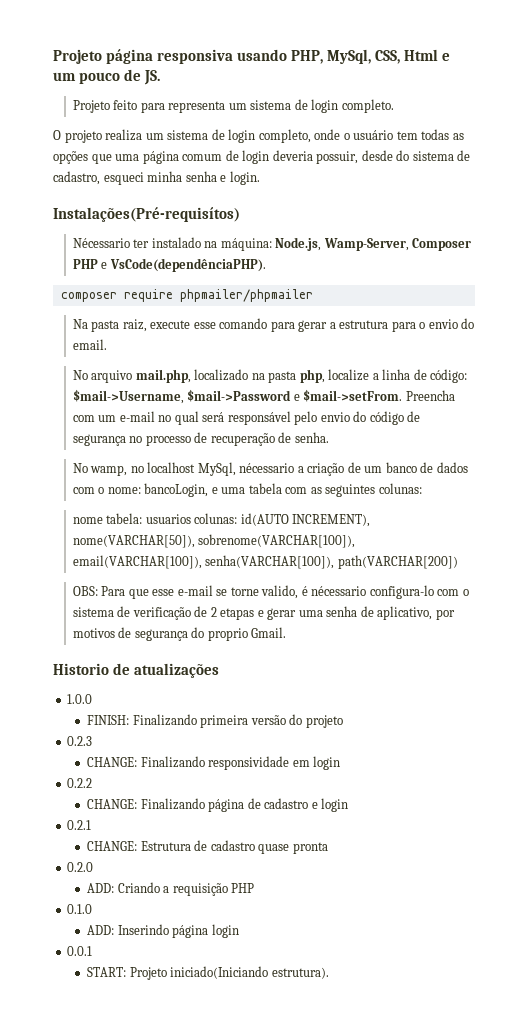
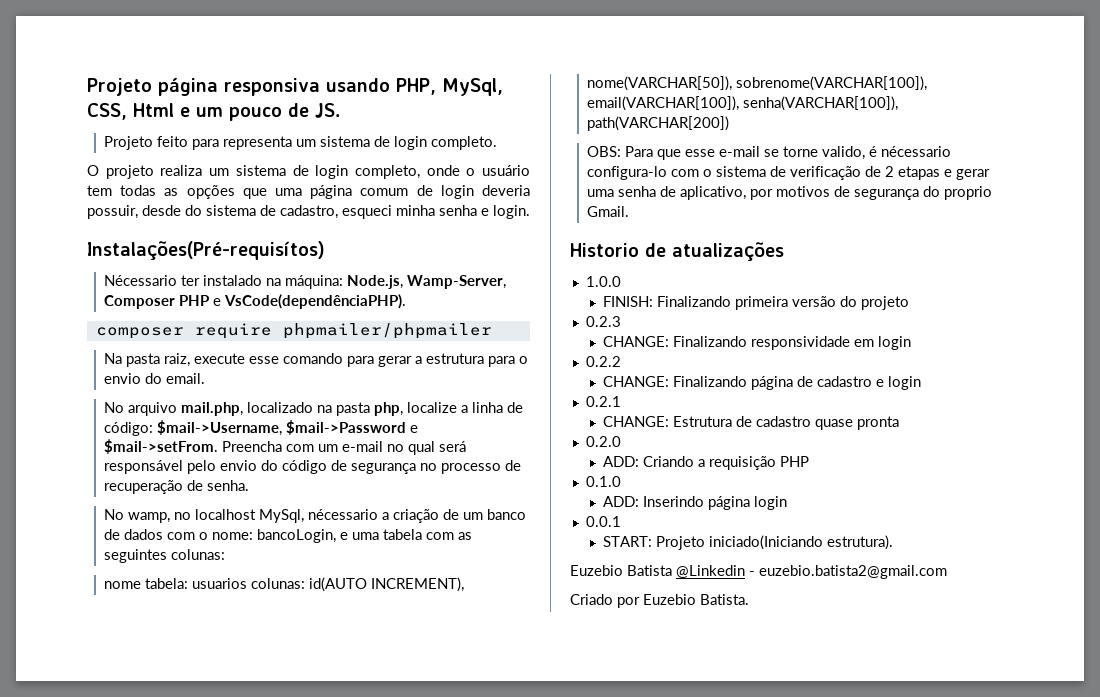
+ Euzebio Batista @Linkedin - euzebio.batista2@gmail.com
+ Criado por Euzebio Batista.

